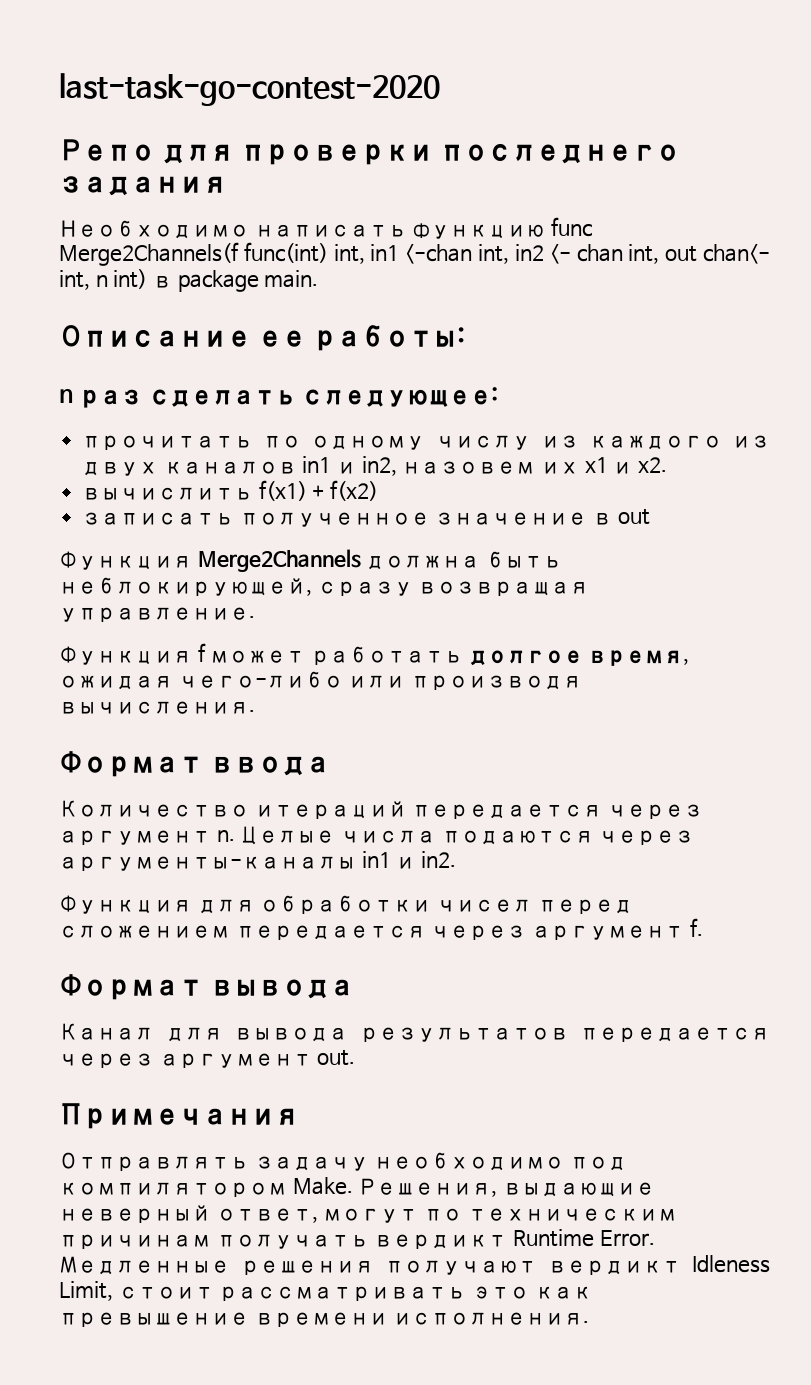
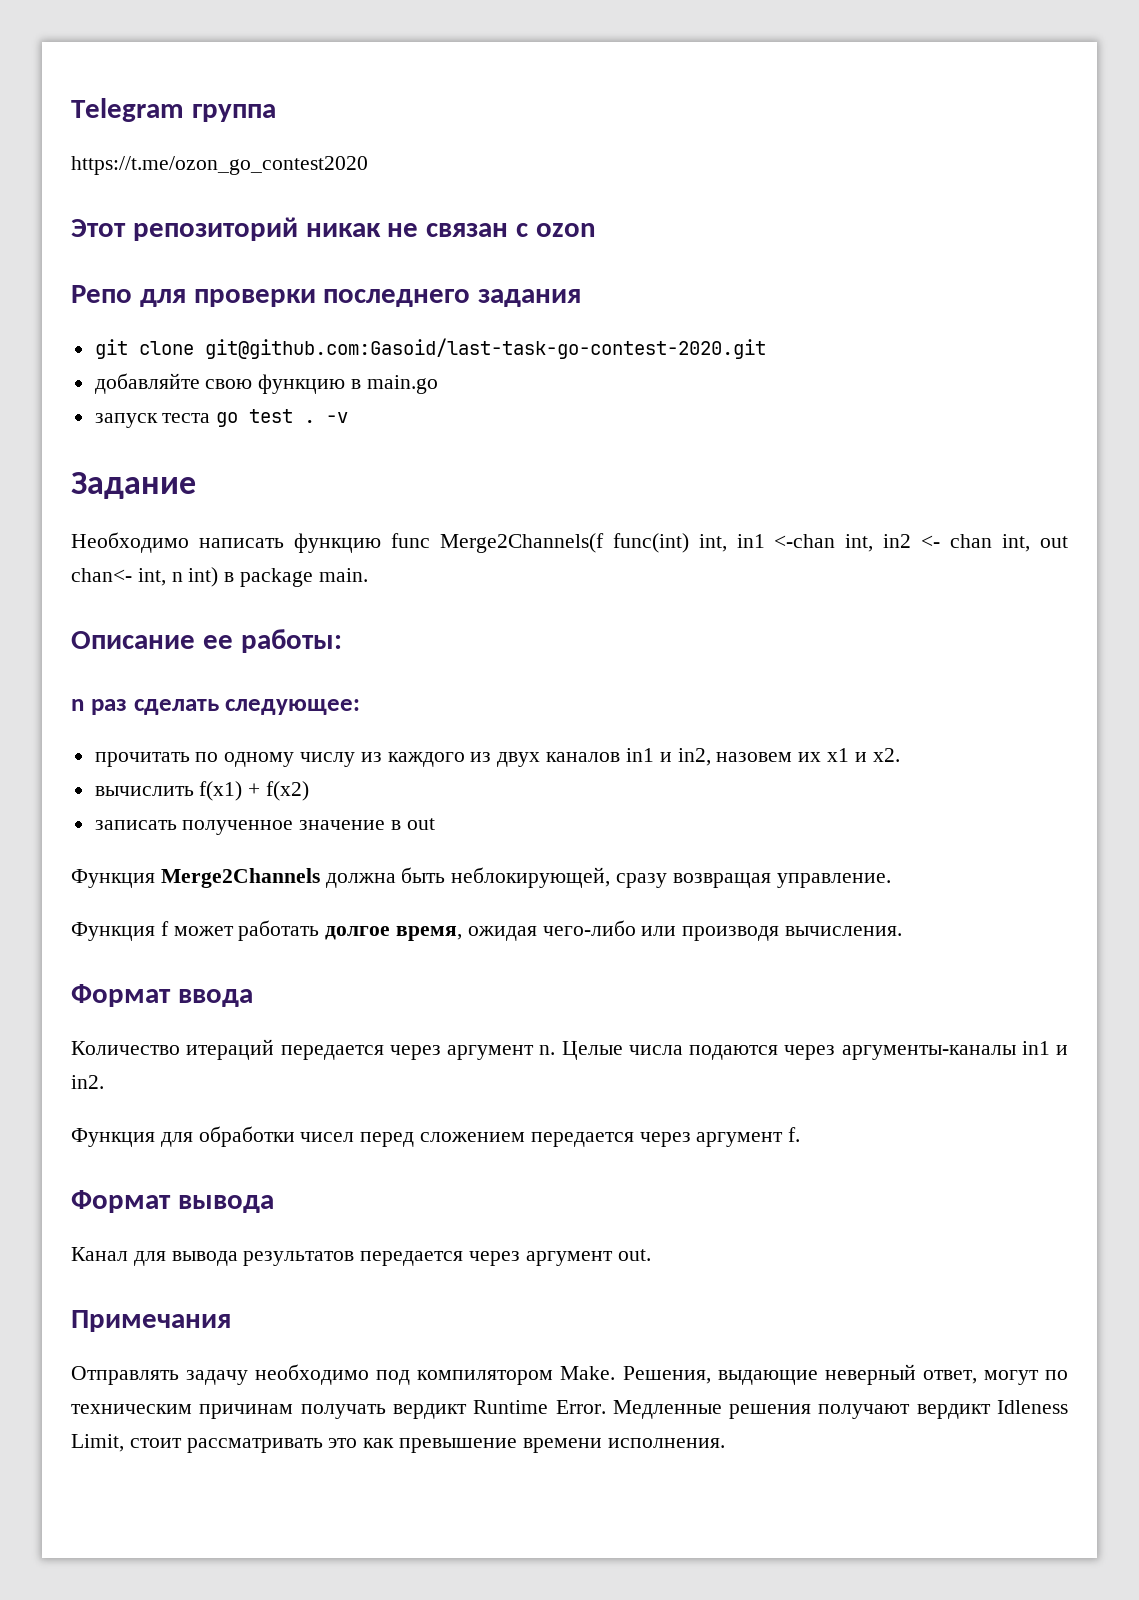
- last-task-go-contest-2020
+ Telegram группа
+ https://t.me/ozon_go_contest2020
+ Этот репозиторий никак не связан с ozon
+ git clone git@github.com:Gasoid/last-task-go-contest-2020.git
+ добавляйте свою функцию в main.go
+ запуск теста go test . -v
+ Задание

